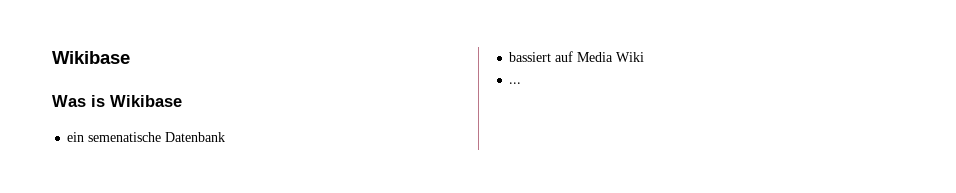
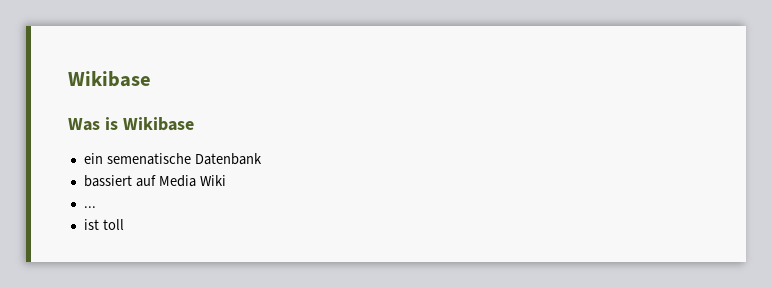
+ ist toll

